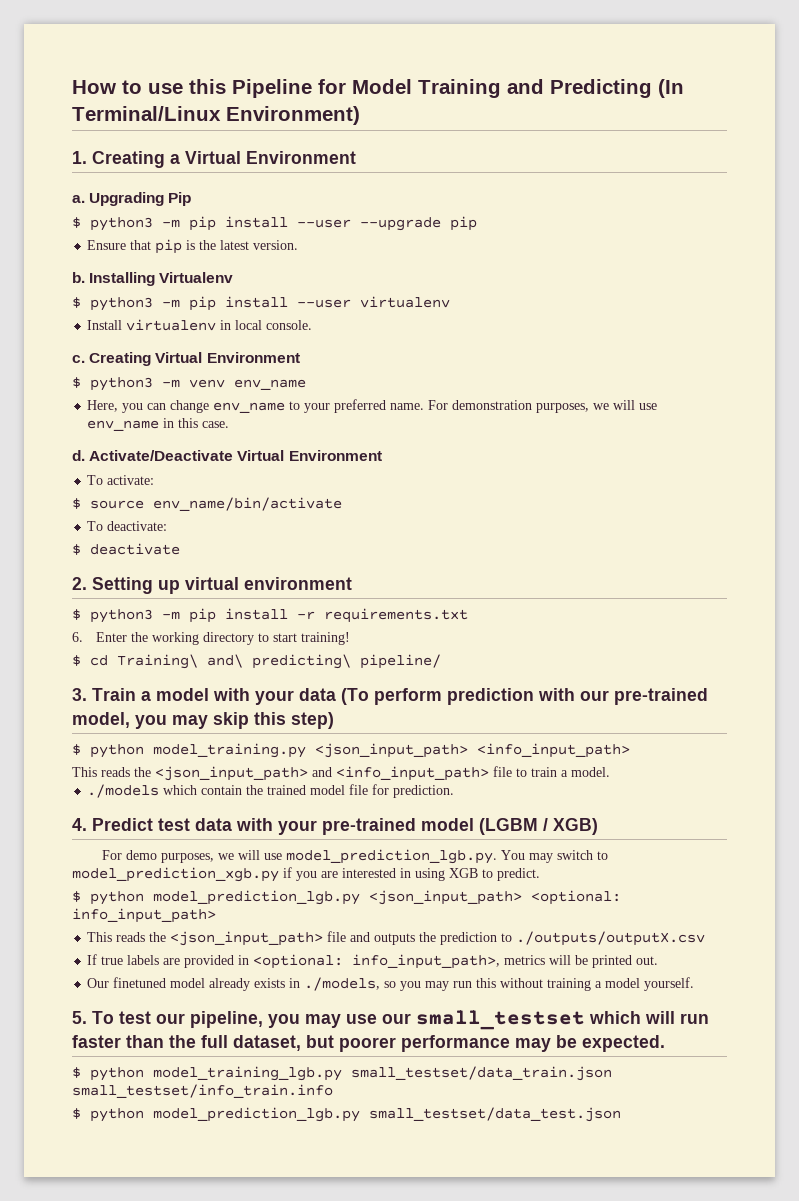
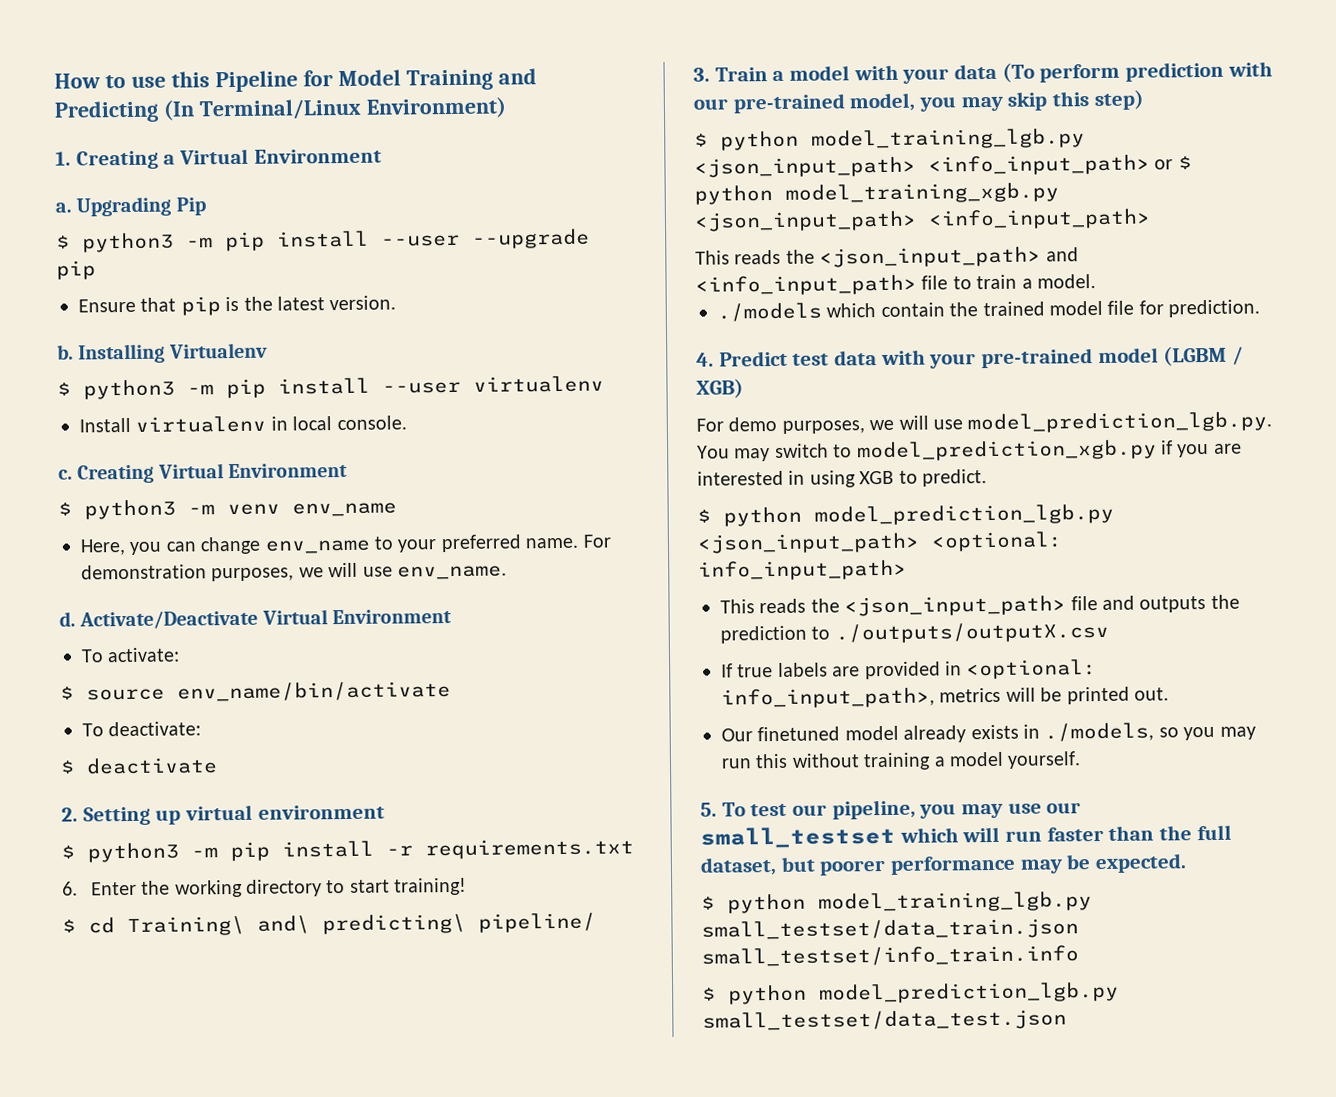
- For demonstration purposes, we will use env_name in this case.
+ For demonstration purposes, we will use env_name.
- $ python model_training.py <json_input_path> <info_input_path>
+ $ python model_training_lgb.py <json_input_path> <info_input_path> or $ python model_training_xgb.py <json_input_path> <info_input_path>

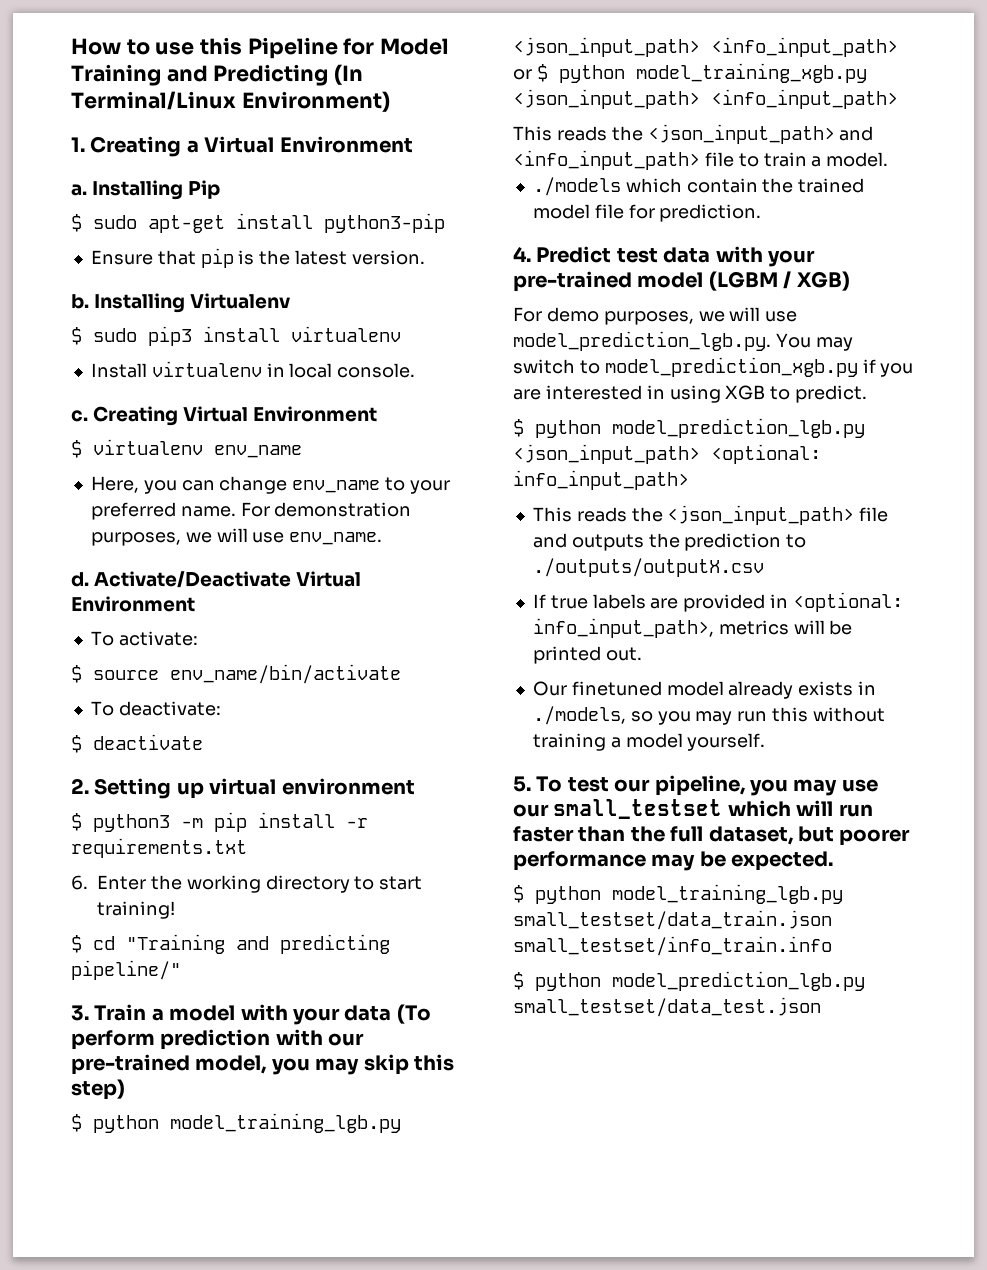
- Upgrading Pip
+ Installing Pip
- $ python3 -m pip install --user --upgrade pip
+ $ sudo apt-get install python3-pip
- $ python3 -m pip install --user virtualenv
+ $ sudo pip3 install virtualenv
- $ python3 -m venv env_name
+ $ virtualenv env_name
- $ cd Training\ and\ predicting\ pipeline/
+ $ cd "Training and predicting pipeline/"

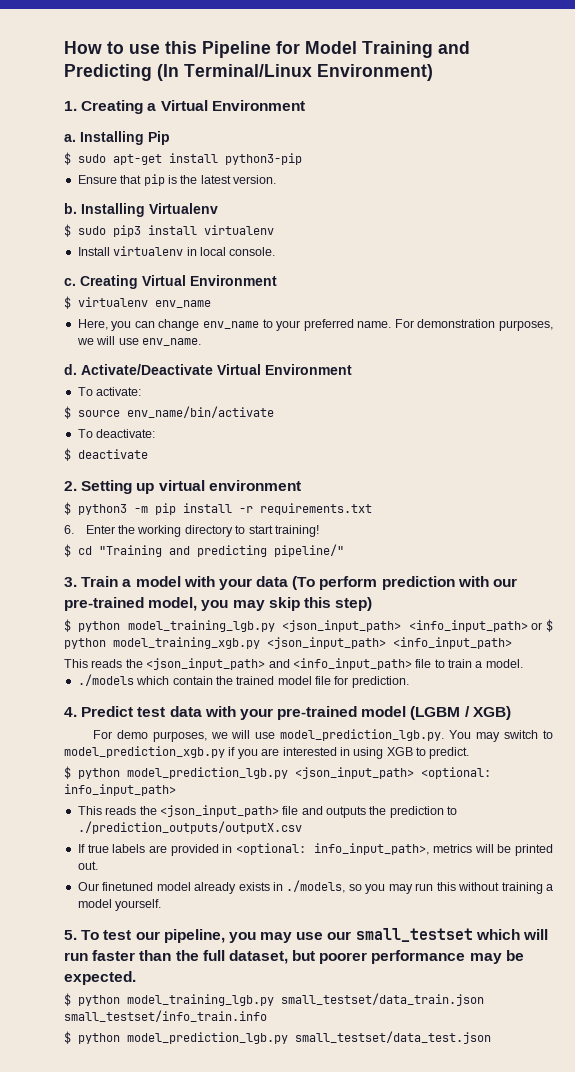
- This reads the <json_input_path> file and outputs the prediction to ./outputs/outputX.csv
+ This reads the <json_input_path> file and outputs the prediction to ./prediction_outputs/outputX.csv

